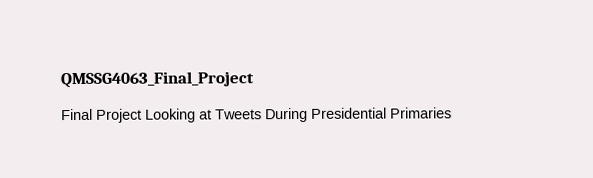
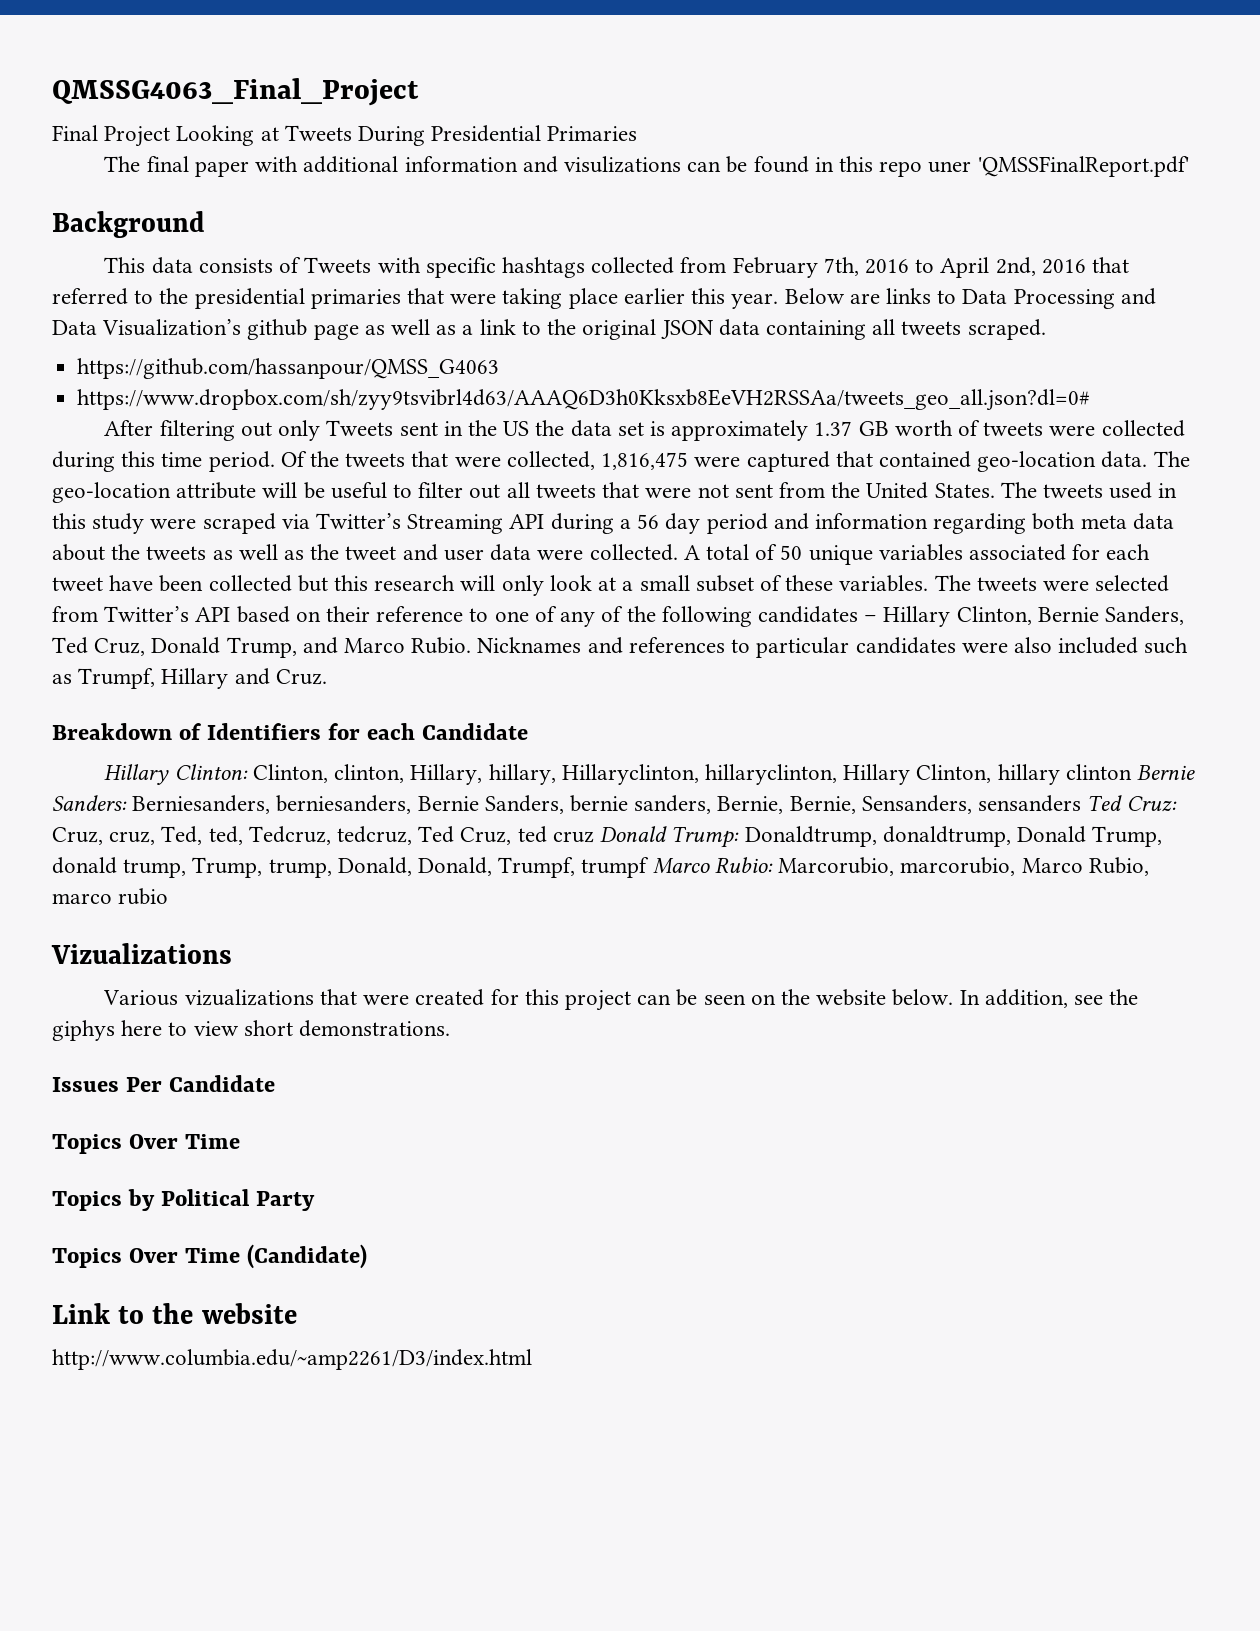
+ The final paper with additional information and visulizations can be found in this repo uner 'QMSSFinalReport.pdf'
+ Background
+ This data consists of Tweets with specific hashtags collected from February 7th, 2016 to April 2nd, 2016 that referred to the presidential primaries that were taking place earlier this year. Below are links to Data Processing and Data Visualization’s github page as well as a link to the original JSON data containing all tweets scraped.
+ https://github.com/hassanpour/QMSS_G4063
+ https://www.dropbox.com/sh/zyy9tsvibrl4d63/AAAQ6D3h0Kksxb8EeVH2RSSAa/tweets_geo_all.json?dl=0#
+ After filtering out only Tweets sent in the US the data set is approximately 1.37 GB worth of tweets were collected during this time period. Of the tweets that were collected, 1,816,475 were captured that contained geo-location data. The geo-location attribute will be useful to filter out all tweets that were not sent from the United States. The tweets used in this study were scraped via Twitter’s Streaming API during a 56 day period and information regarding both meta data about the tweets as well as the tweet and user data were collected. A total of 50 unique variables associated for each tweet have been collected but this research will only look at a small subset of these variables. The tweets were selected from Twitter’s API based on their reference to one of any of the following candidates – Hillary Clinton, Bernie Sanders, Ted Cruz, Donald Trump, and Marco Rubio. Nicknames and references to particular candidates were also included such as Trumpf, Hillary and Cruz.
+ Breakdown of Identifiers for each Candidate
+ Hillary Clinton: Clinton, clinton, Hillary, hillary, Hillaryclinton, hillaryclinton, Hillary Clinton, hillary clinton Bernie Sanders: Berniesanders, berniesanders, Bernie Sanders, bernie sanders, Bernie, Bernie, Sensanders, sensanders Ted Cruz: Cruz, cruz, Ted, ted, Tedcruz, tedcruz, Ted Cruz, ted cruz Donald Trump: Donaldtrump, donaldtrump, Donald Trump, donald trump, Trump, trump, Donald, Donald, Trumpf, trumpf Marco Rubio: Marcorubio, marcorubio, Marco Rubio, marco rubio
+ Vizualizations
+ Various vizualizations that were created for this project can be seen on the website below. In addition, see the giphys here to view short demonstrations.
+ Issues Per Candidate
+ Topics Over Time
+ Topics by Political Party
+ Topics Over Time (Candidate)
+ Link to the website
+ http://www.columbia.edu/~amp2261/D3/index.html

